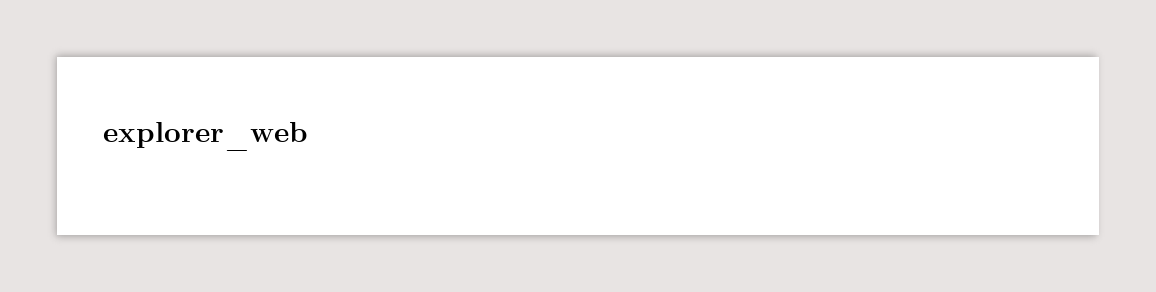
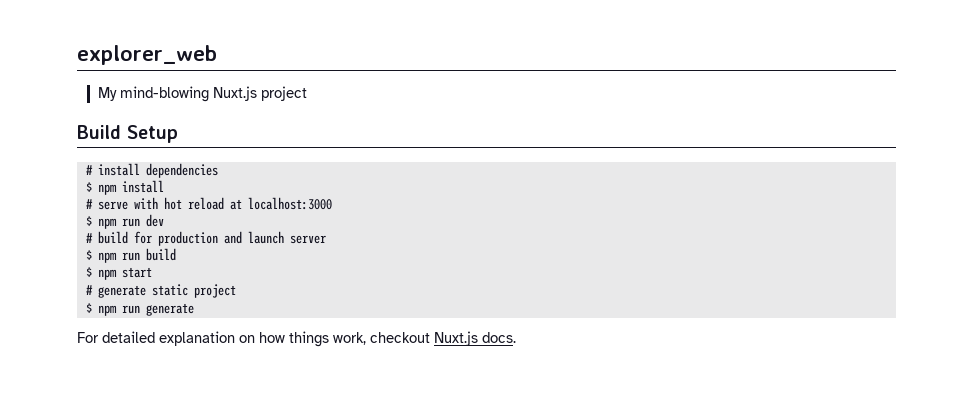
+ My mind-blowing Nuxt.js project
+ Build Setup
+ # install dependencies
+ $ npm install
+ # serve with hot reload at localhost:3000
+ $ npm run dev
+ # build for production and launch server
+ $ npm run build
+ $ npm start
+ # generate static project
+ $ npm run generate
+ For detailed explanation on how things work, checkout Nuxt.js docs.

